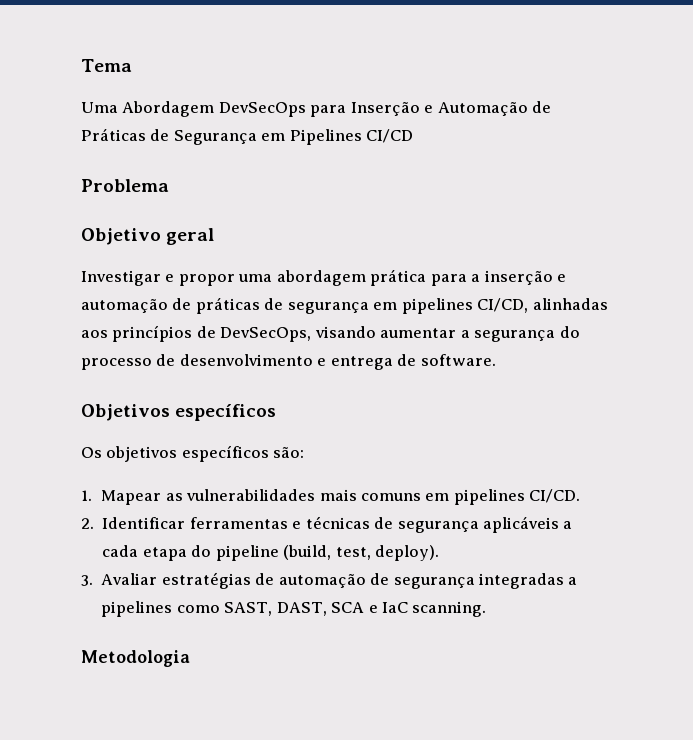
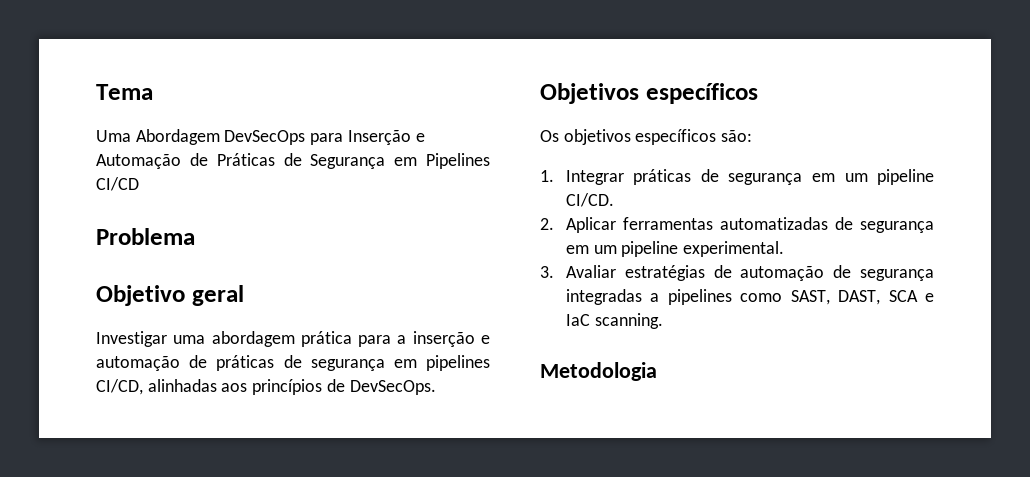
- Investigar e propor uma abordagem prática para a inserção e automação de práticas de segurança em pipelines CI/CD, alinhadas aos princípios de DevSecOps, visando aumentar a segurança do processo de desenvolvimento e entrega de software.
+ Investigar uma abordagem prática para a inserção e automação de práticas de segurança em pipelines CI/CD, alinhadas aos princípios de DevSecOps.
- 1. Mapear as vulnerabilidades mais comuns em pipelines CI/CD.
- 2. Identificar ferramentas e técnicas de segurança aplicáveis a cada etapa do pipeline (build, test, deploy).
+ 1. Integrar práticas de segurança em um pipeline CI/CD.
+ 2. Aplicar ferramentas automatizadas de segurança em um pipeline experimental.

